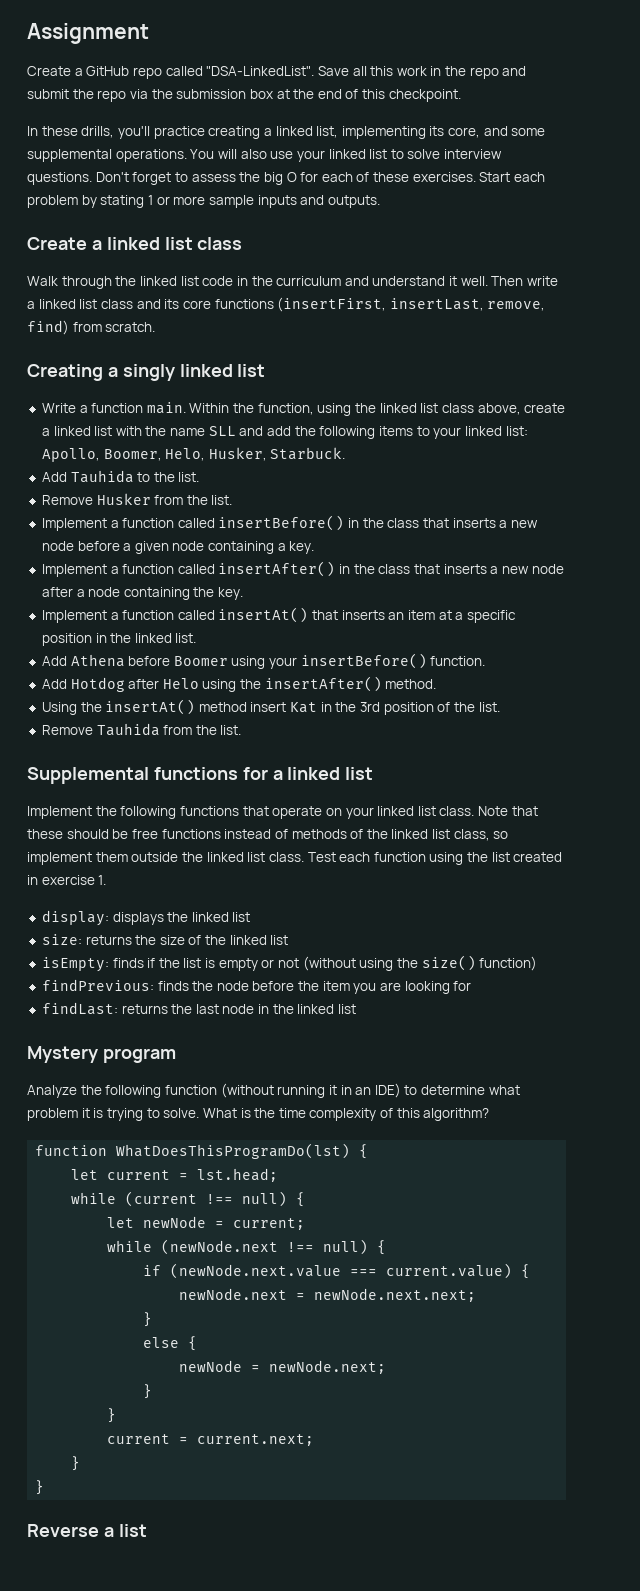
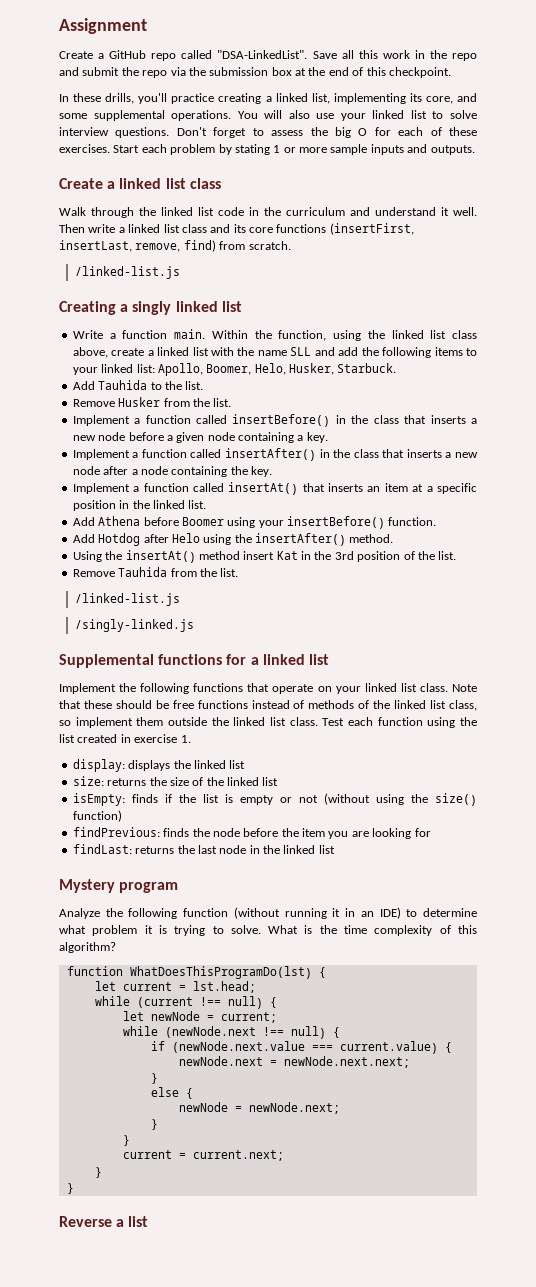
  Then write a linked list class and its core functions (insertFirst, insertLast, remove, find) from scratch.
+ /linked-list.js
  Remove Tauhida from the list.
+ /linked-list.js
+ /singly-linked.js

